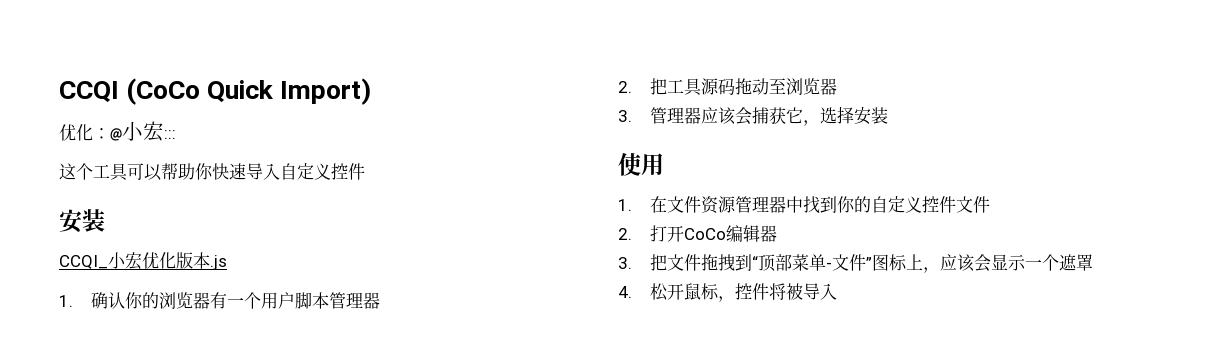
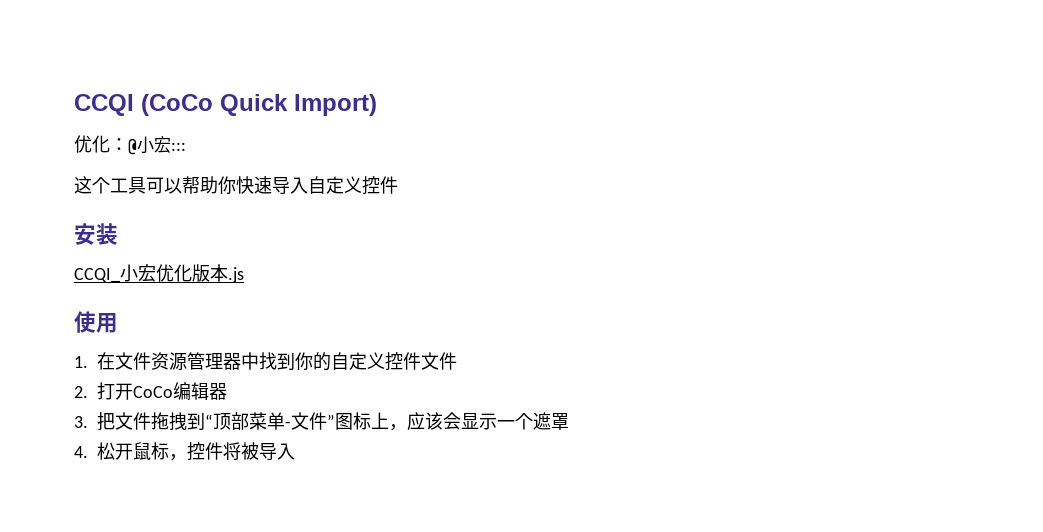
- 1.确认你的浏览器有一个用户脚本管理器
- 2.把工具源码拖动至浏览器
- 3.管理器应该会捕获它，选择安装

